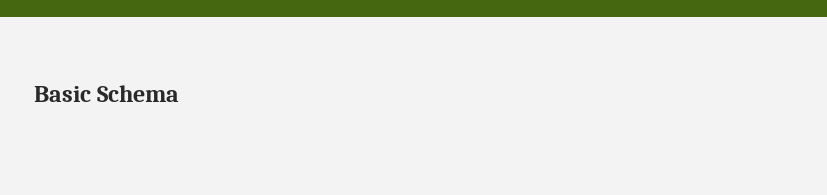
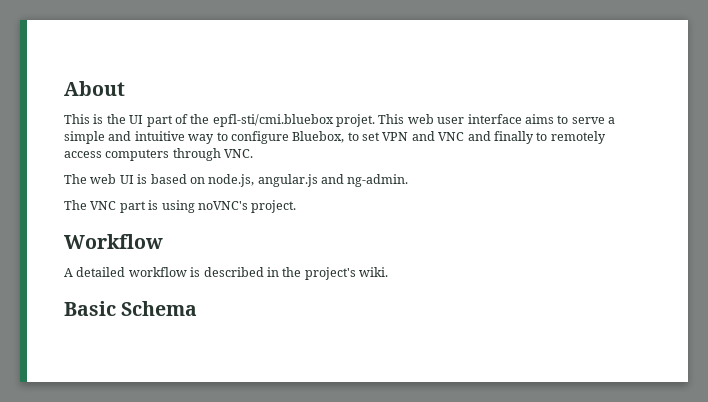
+ About
+ This is the UI part of the epfl-sti/cmi.bluebox projet. This web user interface aims to serve a simple and intuitive way to configure Bluebox, to set VPN and VNC and finally to remotely access computers through VNC.
+ The web UI is based on node.js, angular.js and ng-admin.
+ The VNC part is using noVNC's project.
+ Workflow
+ A detailed workflow is described in the project's wiki.

